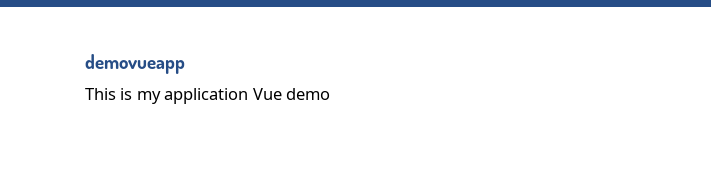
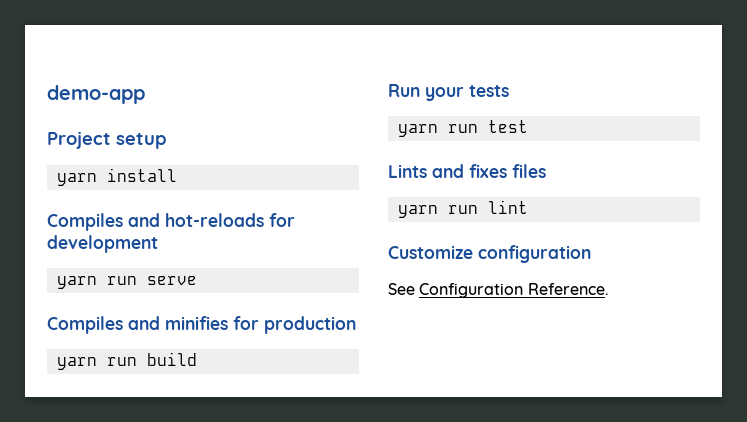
- demovueapp
- This is my application Vue demo
+ demo-app
+ Project setup
+ yarn install
+ Compiles and hot-reloads for development
+ yarn run serve
+ Compiles and minifies for production
+ yarn run build
+ Run your tests
+ yarn run test
+ Lints and fixes files
+ yarn run lint
+ Customize configuration
+ See Configuration Reference.

